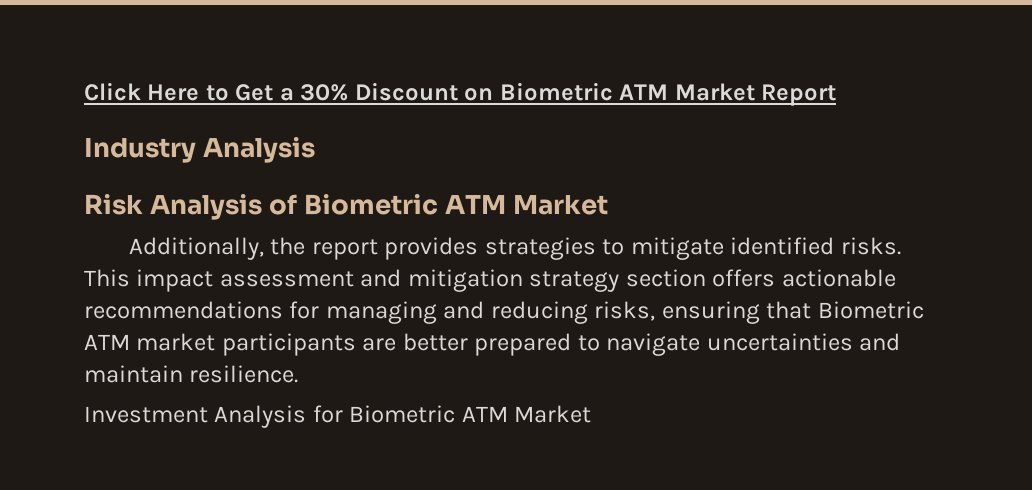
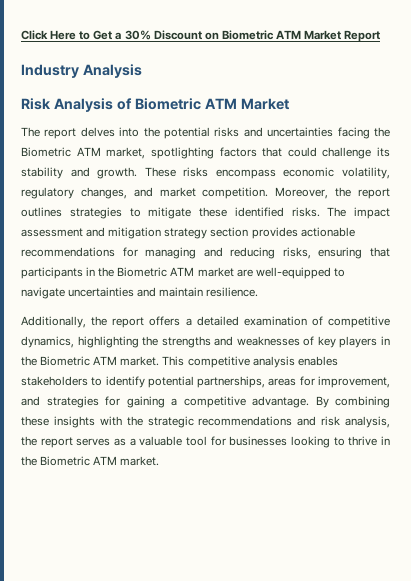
- Additionally, the report provides strategies to mitigate identified risks.
+ The report delves into the potential risks and uncertainties facing the Biometric ATM market, spotlighting factors that could challenge its stability and growth. These risks encompass economic volatility, regulatory changes, and market competition. Moreover, the report outlines strategies to mitigate these identified risks.
- This impact assessment and mitigation strategy section offers actionable recommendations for managing and reducing risks, ensuring that Biometric ATM market participants are better prepared to navigate uncertainties and maintain resilience.
+ The impact assessment and mitigation strategy section provides actionable recommendations for managing and reducing risks, ensuring that participants in the Biometric ATM market are well-equipped to navigate uncertainties and maintain resilience.
- Investment Analysis for Biometric ATM Market
+ Additionally, the report offers a detailed examination of competitive dynamics, highlighting the strengths and weaknesses of key players in the Biometric ATM market. This competitive analysis enables stakeholders to identify potential partnerships, areas for improvement, and strategies for gaining a competitive advantage. By combining these insights with the strategic recommendations and risk analysis, the report serves as a valuable tool for businesses looking to thrive in the Biometric ATM market.

